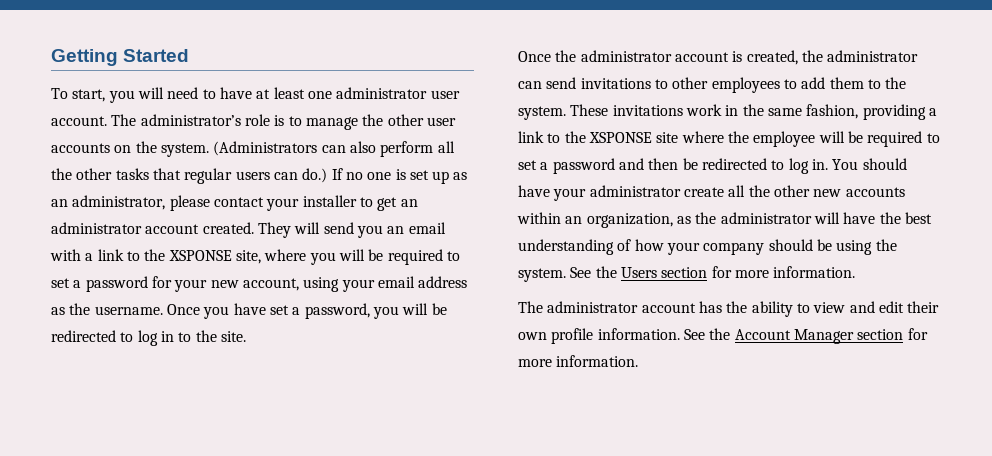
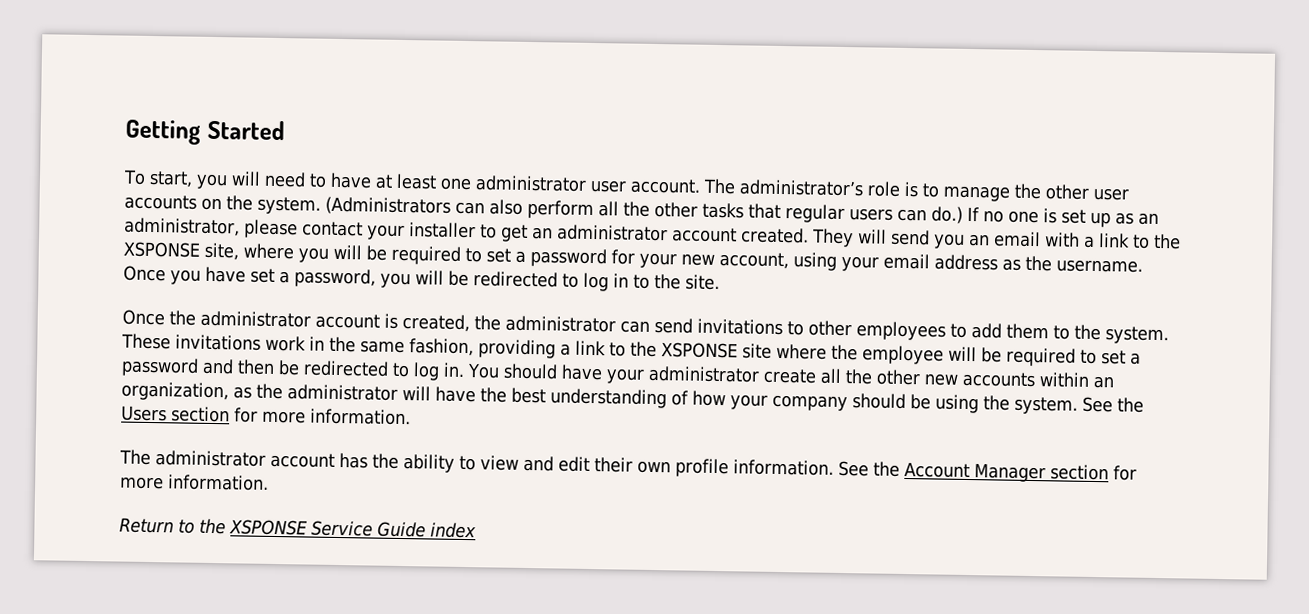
+ Return to the XSPONSE Service Guide index

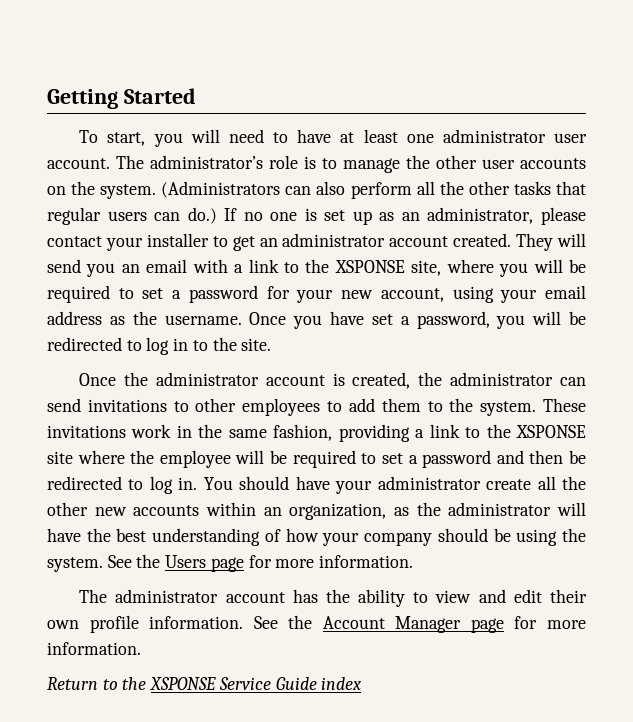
- See the Users section for more information.
+ See the Users page for more information.
- See the Account Manager section for more information.
+ See the Account Manager page for more information.

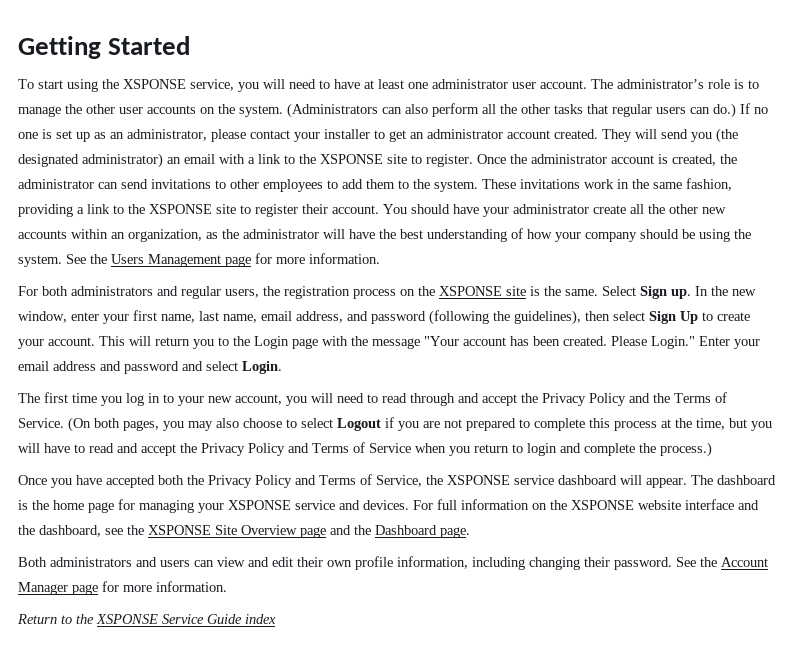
- To start, you will need to have at least one administrator user account.
+ To start using the XSPONSE service, you will need to have at least one administrator user account.
- They will send you an email with a link to the XSPONSE site, where you will be required to set a password for your new account, using your email address as the username. Once you have set a password, you will be redirected to log in to the site.
- Once the administrator account is created, the administrator can send invitations to other employees to add them to the system.
+ They will send you (the designated administrator) an email with a link to the XSPONSE site to register. Once the administrator account is created, the administrator can send invitations to other employees to add them to the system.
- These invitations work in the same fashion, providing a link to the XSPONSE site where the employee will be required to set a password and then be redirected to log in.
+ These invitations work in the same fashion, providing a link to the XSPONSE site to register their account.
- See the Users page for more information.
- The administrator account has the ability to view and edit their own profile information.
+ See the Users Management page for more information.
+ For both administrators and regular users, the registration process on the XSPONSE site is the same. Select Sign up. In the new window, enter your first name, last name, email address, and password (following the guidelines), then select Sign Up to create your account. This will return you to the Login page with the message "Your account has been created. Please Login." Enter your email address and password and select Login.
+ The first time you log in to your new account, you will need to read through and accept the Privacy Policy and the Terms of Service. (On both pages, you may also choose to select Logout if you are not prepared to complete this process at the time, but you will have to read and accept the Privacy Policy and Terms of Service when you return to login and complete the process.)
+ Once you have accepted both the Privacy Policy and Terms of Service, the XSPONSE service dashboard will appear. The dashboard is the home page for managing your XSPONSE service and devices. For full information on the XSPONSE website interface and the dashboard, see the XSPONSE Site Overview page and the Dashboard page.
+ Both administrators and users can view and edit their own profile information, including changing their password.

